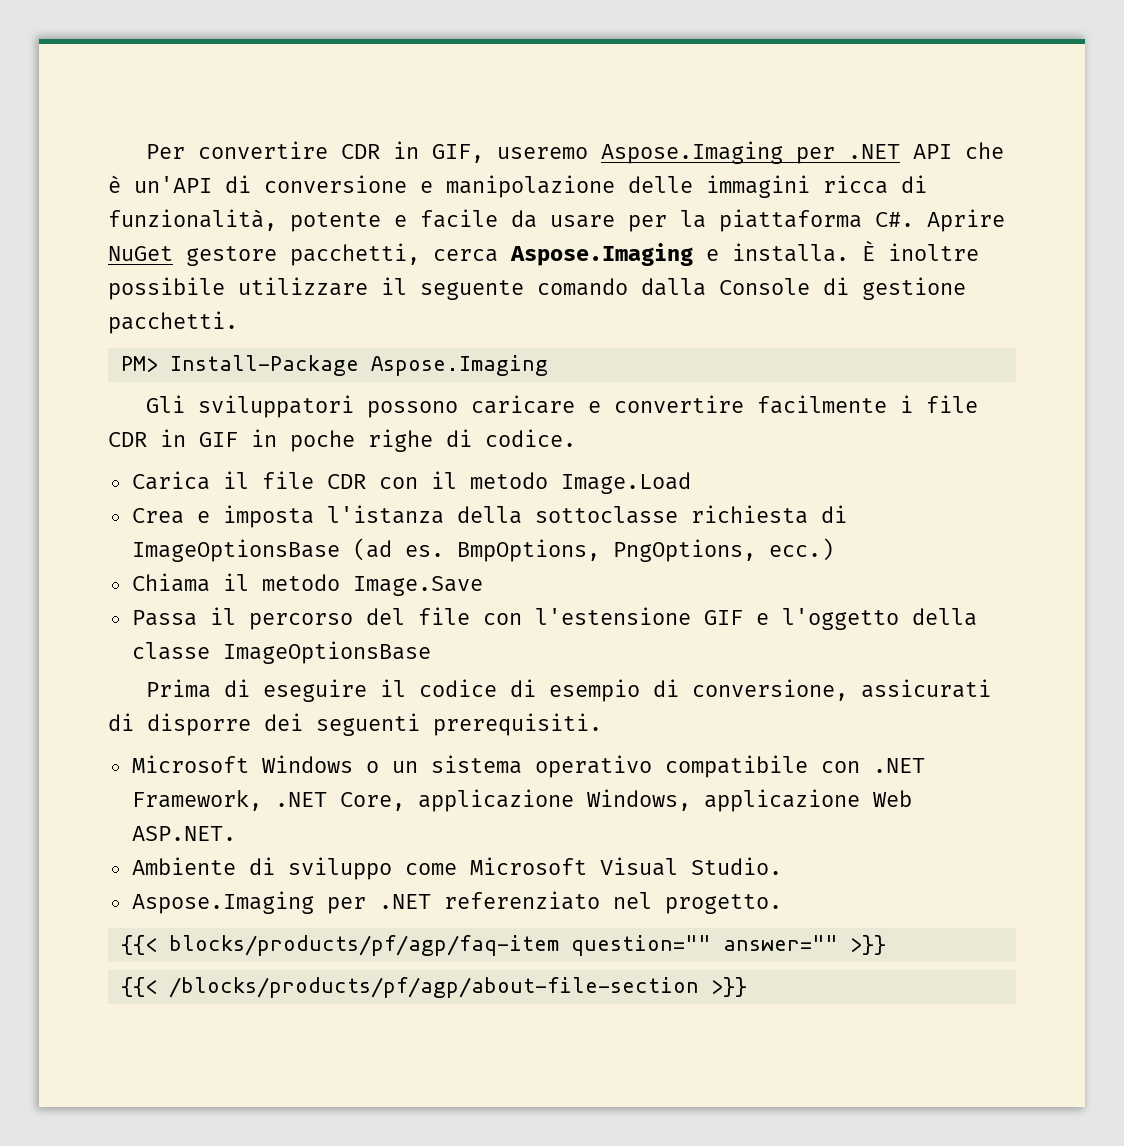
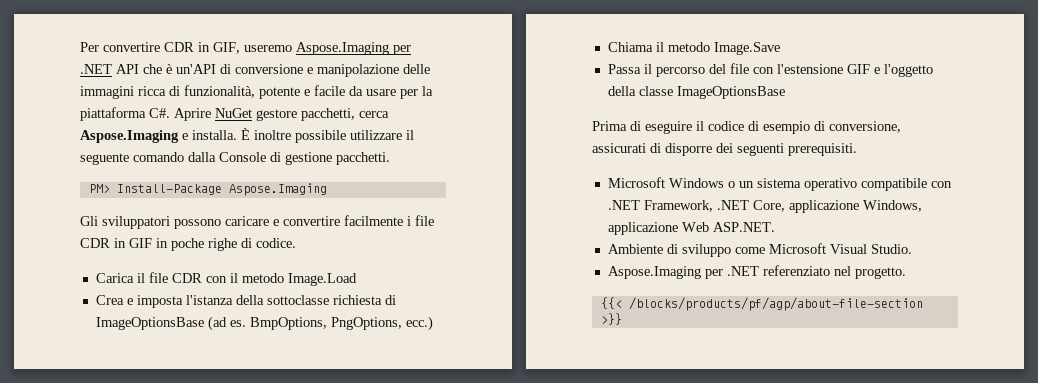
- {{< blocks/products/pf/agp/faq-item question="" answer="" >}}

